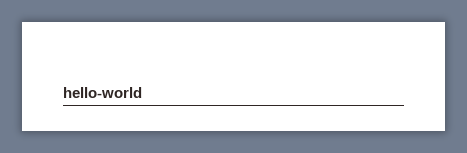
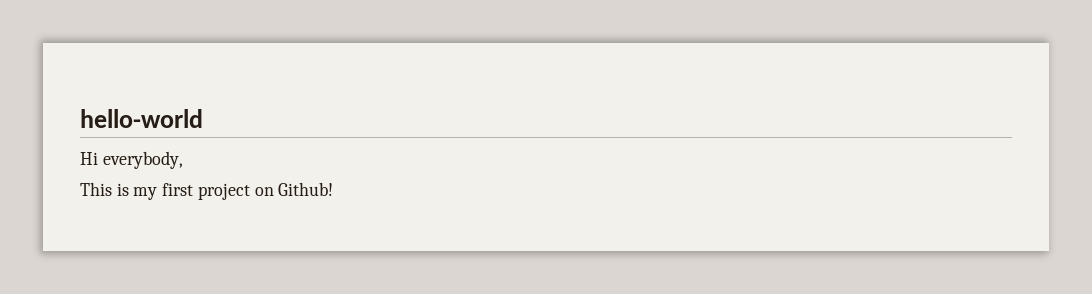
+ Hi everybody,
+ This is my first project on Github!

